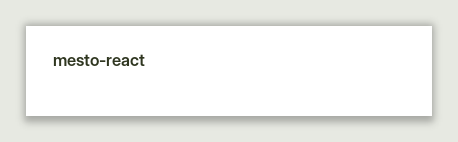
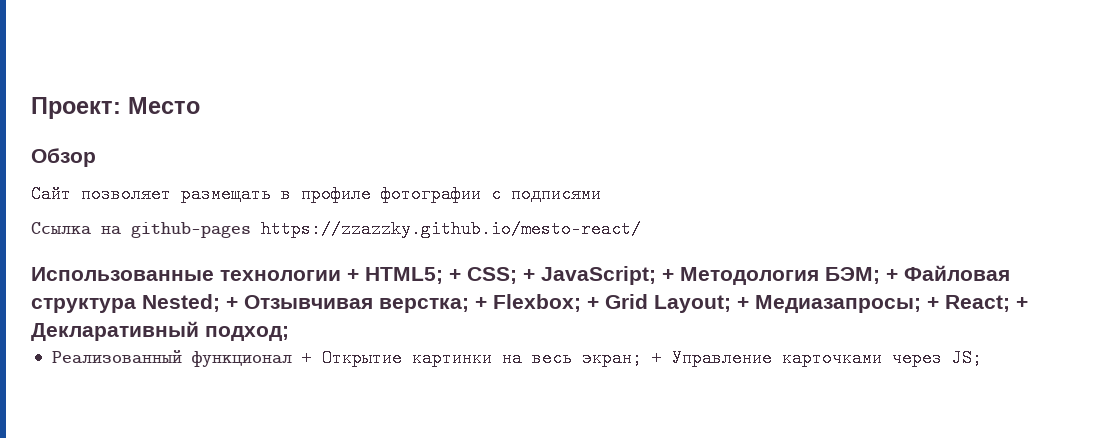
- mesto-react
+ Проект: Место
+ Обзор
+ Cайт позволяет размещать в профиле фотографии с подписями
+ Ссылка на github-pages https://zzazzky.github.io/mesto-react/
+ Использованные технологии + HTML5; + CSS; + JavaScript; + Методология БЭМ; + Файловая структура Nested; + Отзывчивая верстка; + Flexbox; + Grid Layout; + Медиазапросы; + React; + Декларативный подход;
+ Реализованный функционал + Открытие картинки на весь экран; + Управление карточками через JS;

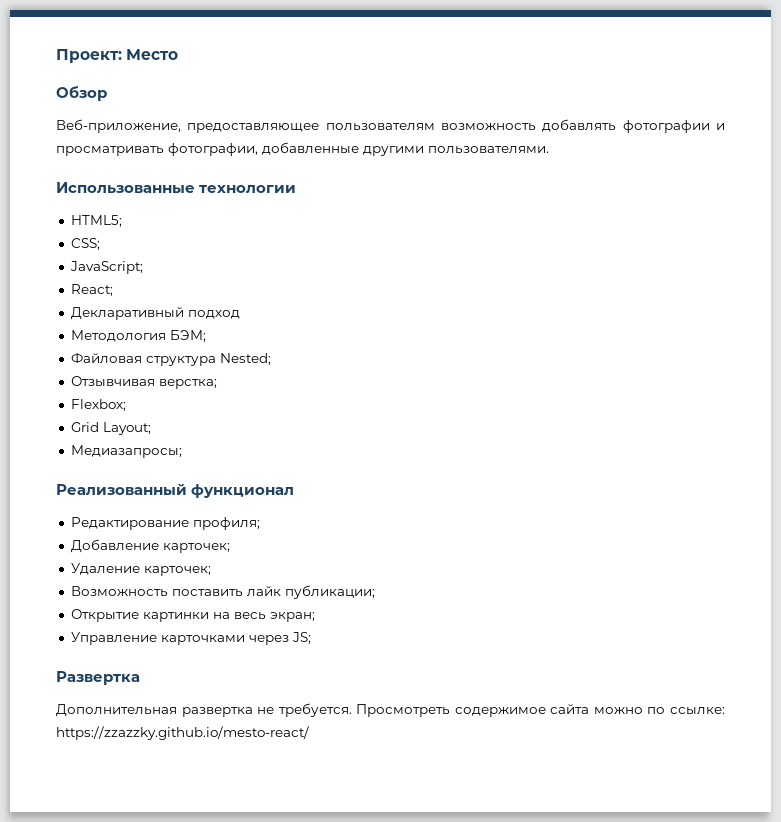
- Cайт позволяет размещать в профиле фотографии с подписями
- Ссылка на github-pages https://zzazzky.github.io/mesto-react/
+ Веб-приложение, предоставляющее пользователям возможность добавлять фотографии и просматривать фотографии, добавленные другими пользователями.
- Использованные технологии + HTML5; + CSS; + JavaScript; + Методология БЭМ; + Файловая структура Nested; + Отзывчивая верстка; + Flexbox; + Grid Layout; + Медиазапросы; + React; + Декларативный подход;
- Реализованный функционал + Открытие картинки на весь экран; + Управление карточками через JS;
+ Использованные технологии
+ HTML5;
+ CSS;
+ JavaScript;
+ React;
+ Декларативный подход
+ Методология БЭМ;
+ Файловая структура Nested;
+ Отзывчивая верстка;
+ Flexbox;
+ Grid Layout;
+ Медиазапросы;
+ Реализованный функционал
+ Редактирование профиля;
+ Добавление карточек;
+ Удаление карточек;
+ Возможность поставить лайк публикации;
+ Открытие картинки на весь экран;
+ Управление карточками через JS;
+ Развертка
+ Дополнительная развертка не требуется. Просмотреть содержимое сайта можно по ссылке: https://zzazzky.github.io/mesto-react/

